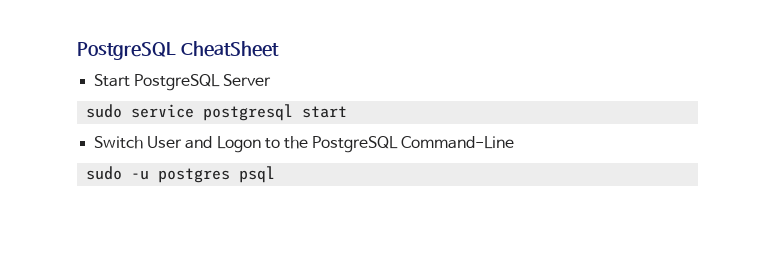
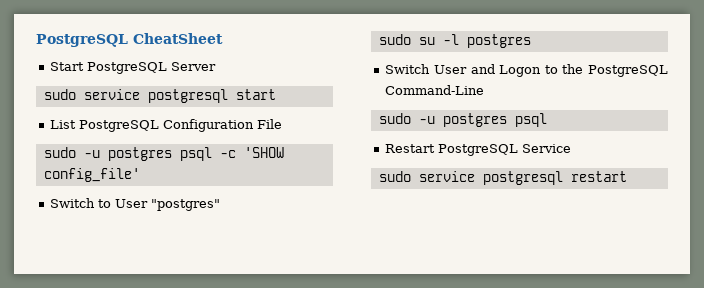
+ List PostgreSQL Configuration File
+ sudo -u postgres psql -c 'SHOW config_file'
+ Switch to User "postgres"
+ sudo su -l postgres
+ Restart PostgreSQL Service
+ sudo service postgresql restart

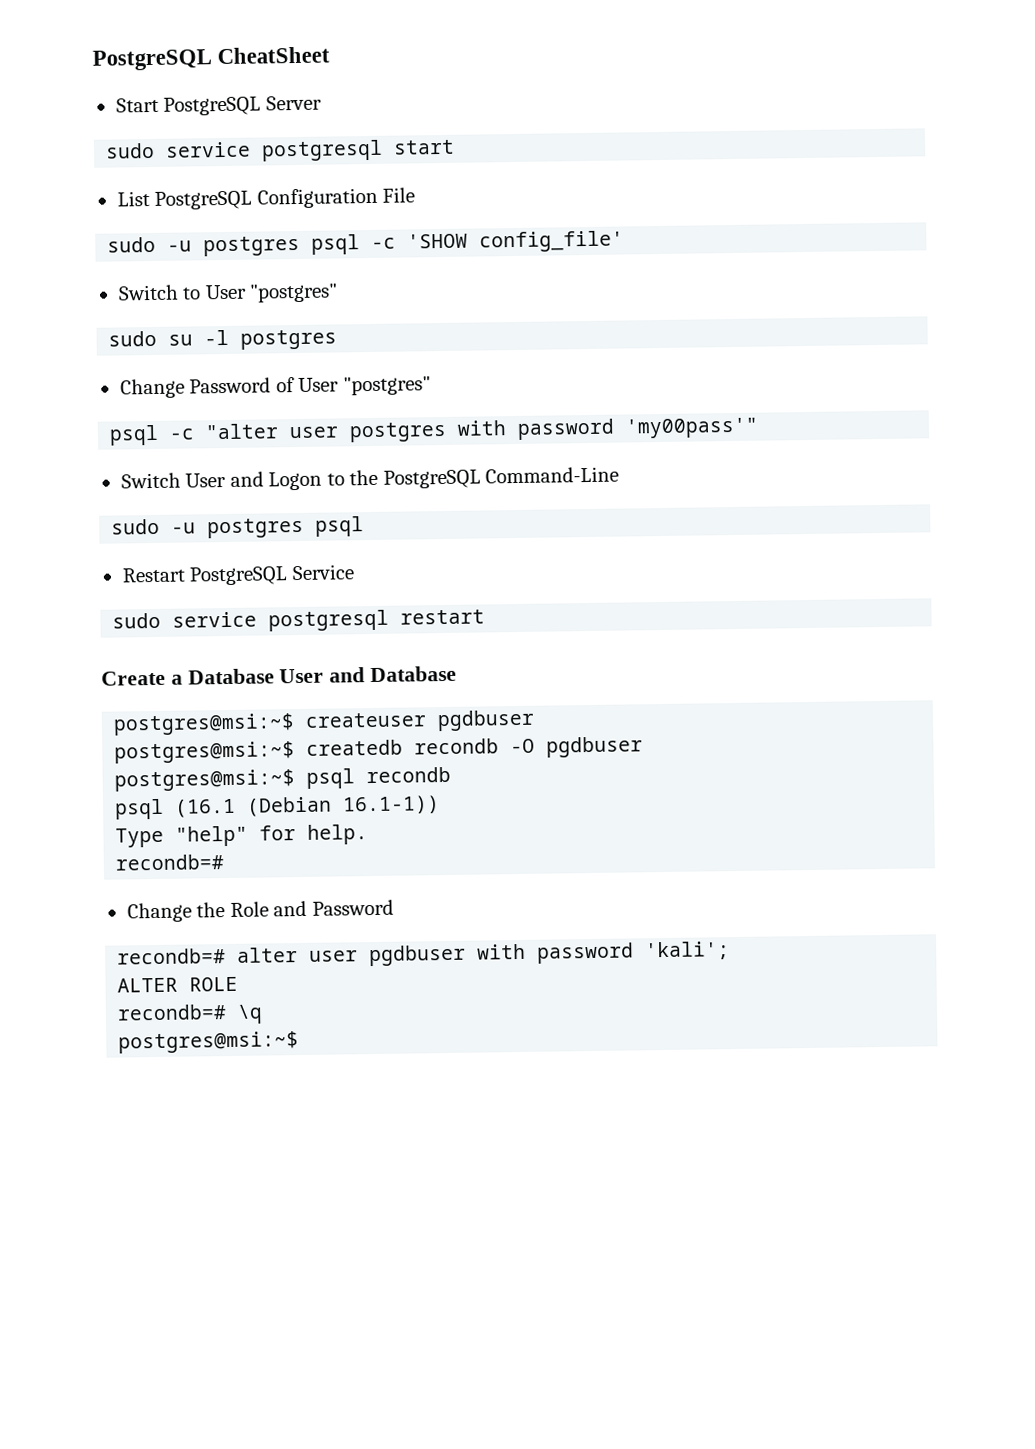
+ Change Password of User "postgres"
+ psql -c "alter user postgres with password 'my00pass'"
+ Create a Database User and Database
+ postgres@msi:~$ createuser pgdbuser
+ postgres@msi:~$ createdb recondb -O pgdbuser
+ postgres@msi:~$ psql recondb
+ psql (16.1 (Debian 16.1-1))
+ Type "help" for help.
+ recondb=#
+ Change the Role and Password
+ recondb=# alter user pgdbuser with password 'kali';
+ ALTER ROLE
+ recondb=# \q
+ postgres@msi:~$

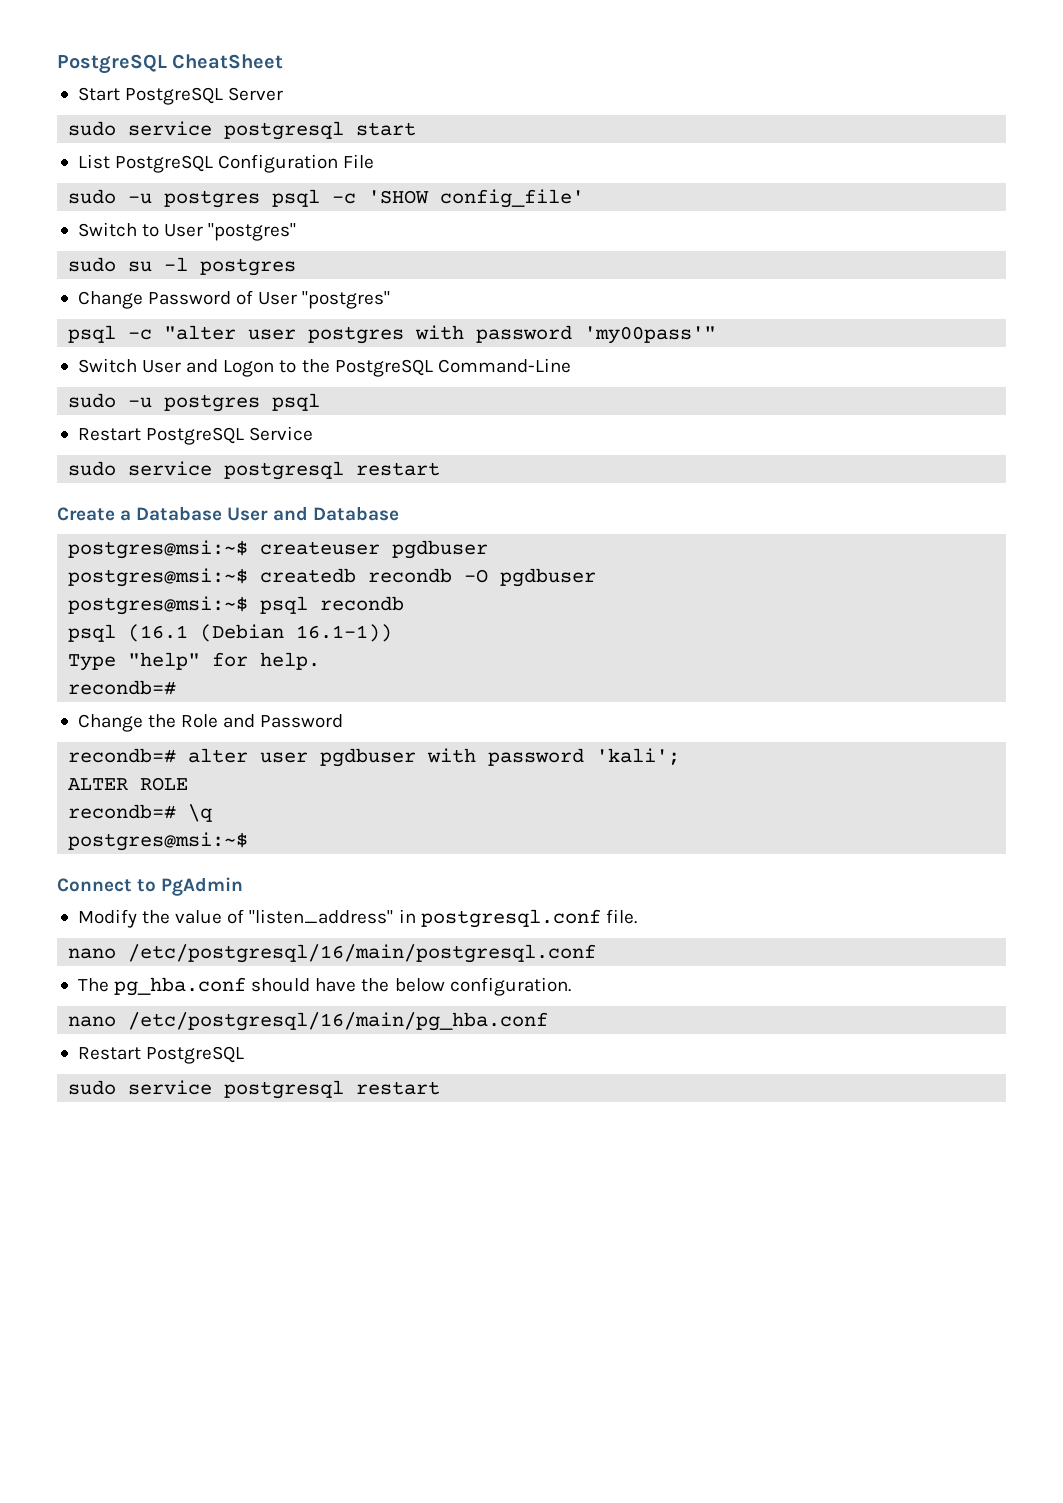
+ Connect to PgAdmin
+ Modify the value of "listen_address" in postgresql.conf file.
+ nano /etc/postgresql/16/main/postgresql.conf
+ The pg_hba.conf should have the below configuration.
+ nano /etc/postgresql/16/main/pg_hba.conf
+ Restart PostgreSQL
+ sudo service postgresql restart

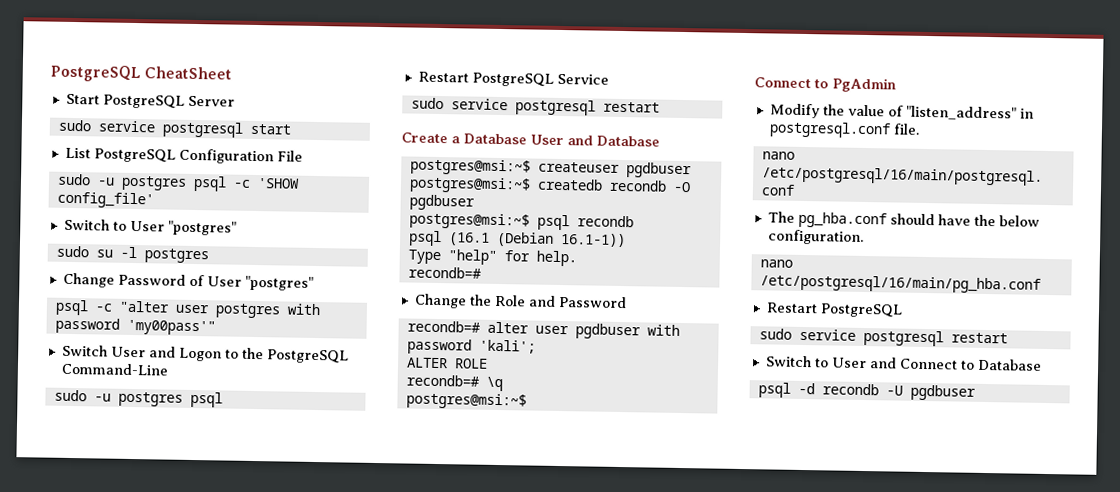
+ Switch to User and Connect to Database
+ psql -d recondb -U pgdbuser

